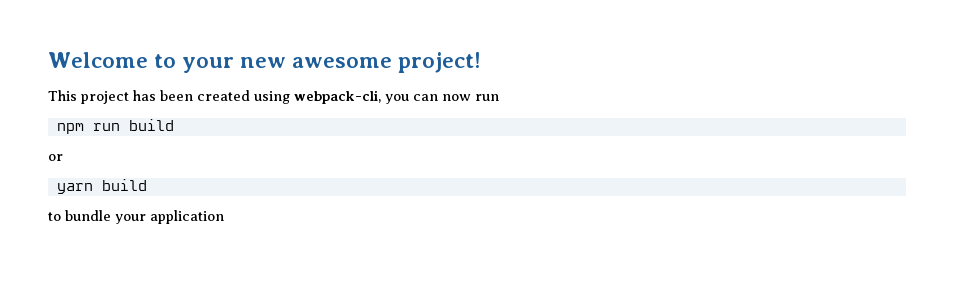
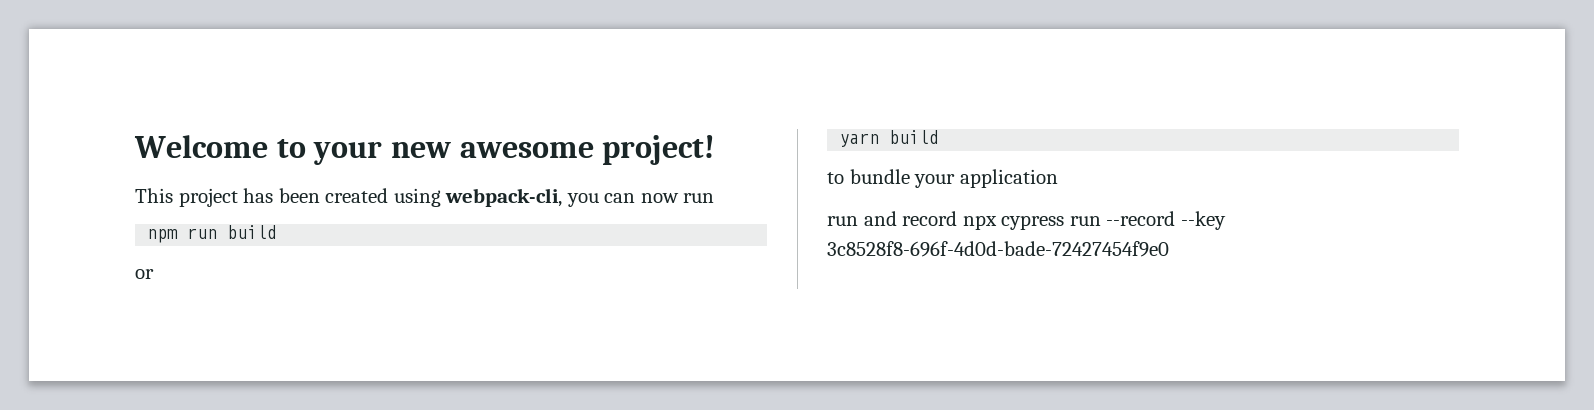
+ run and record npx cypress run --record --key 3c8528f8-696f-4d0d-bade-72427454f9e0

